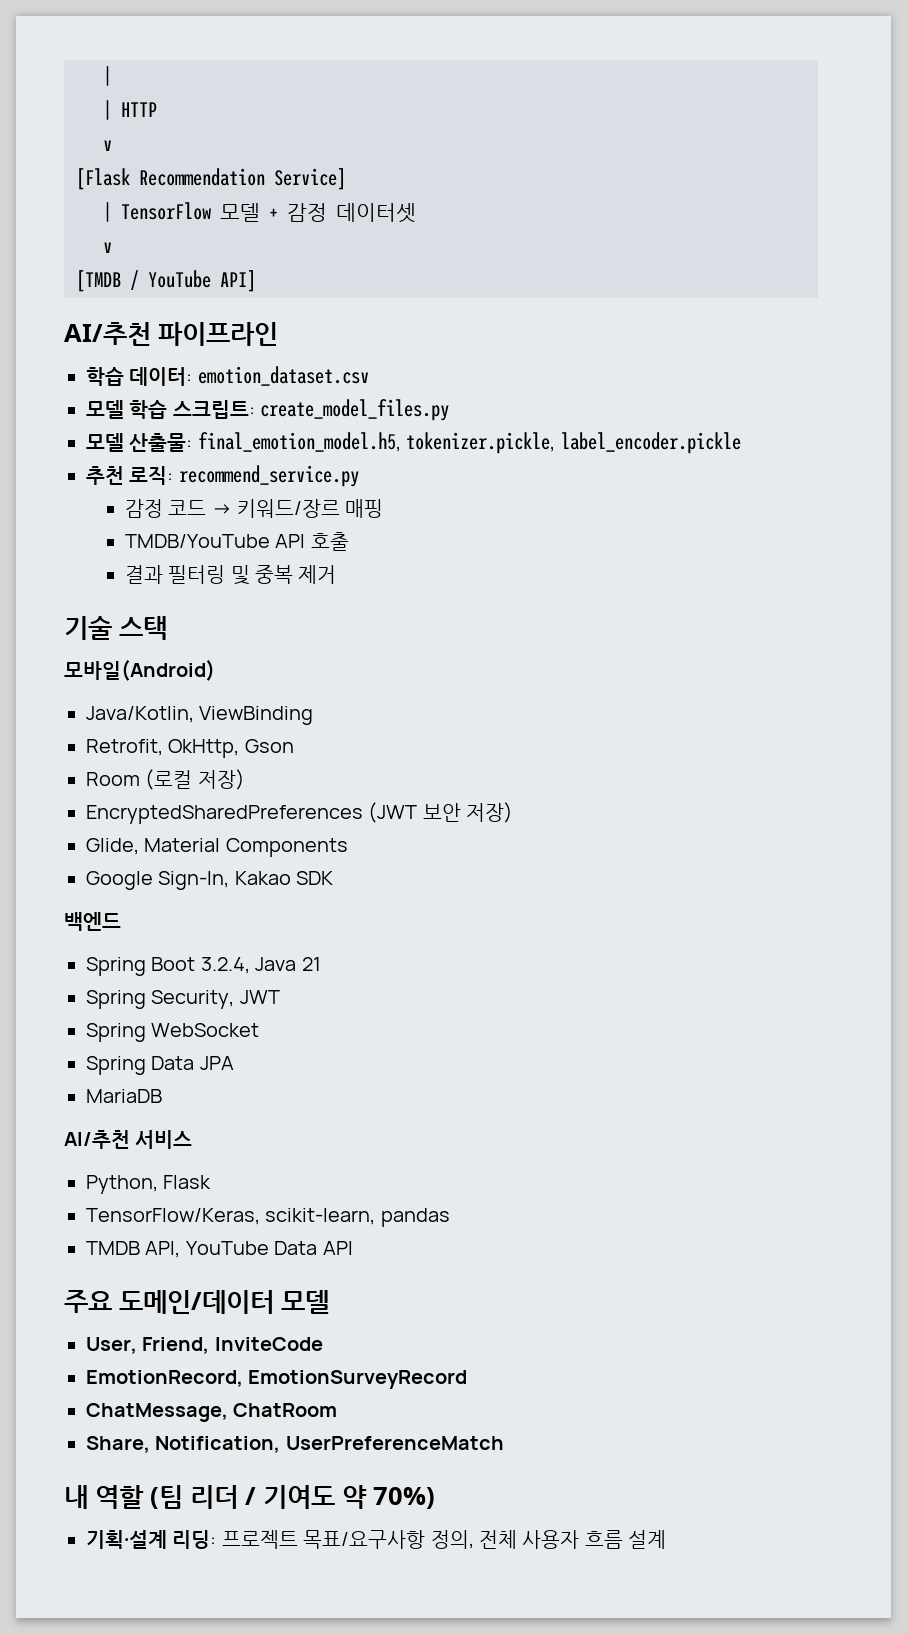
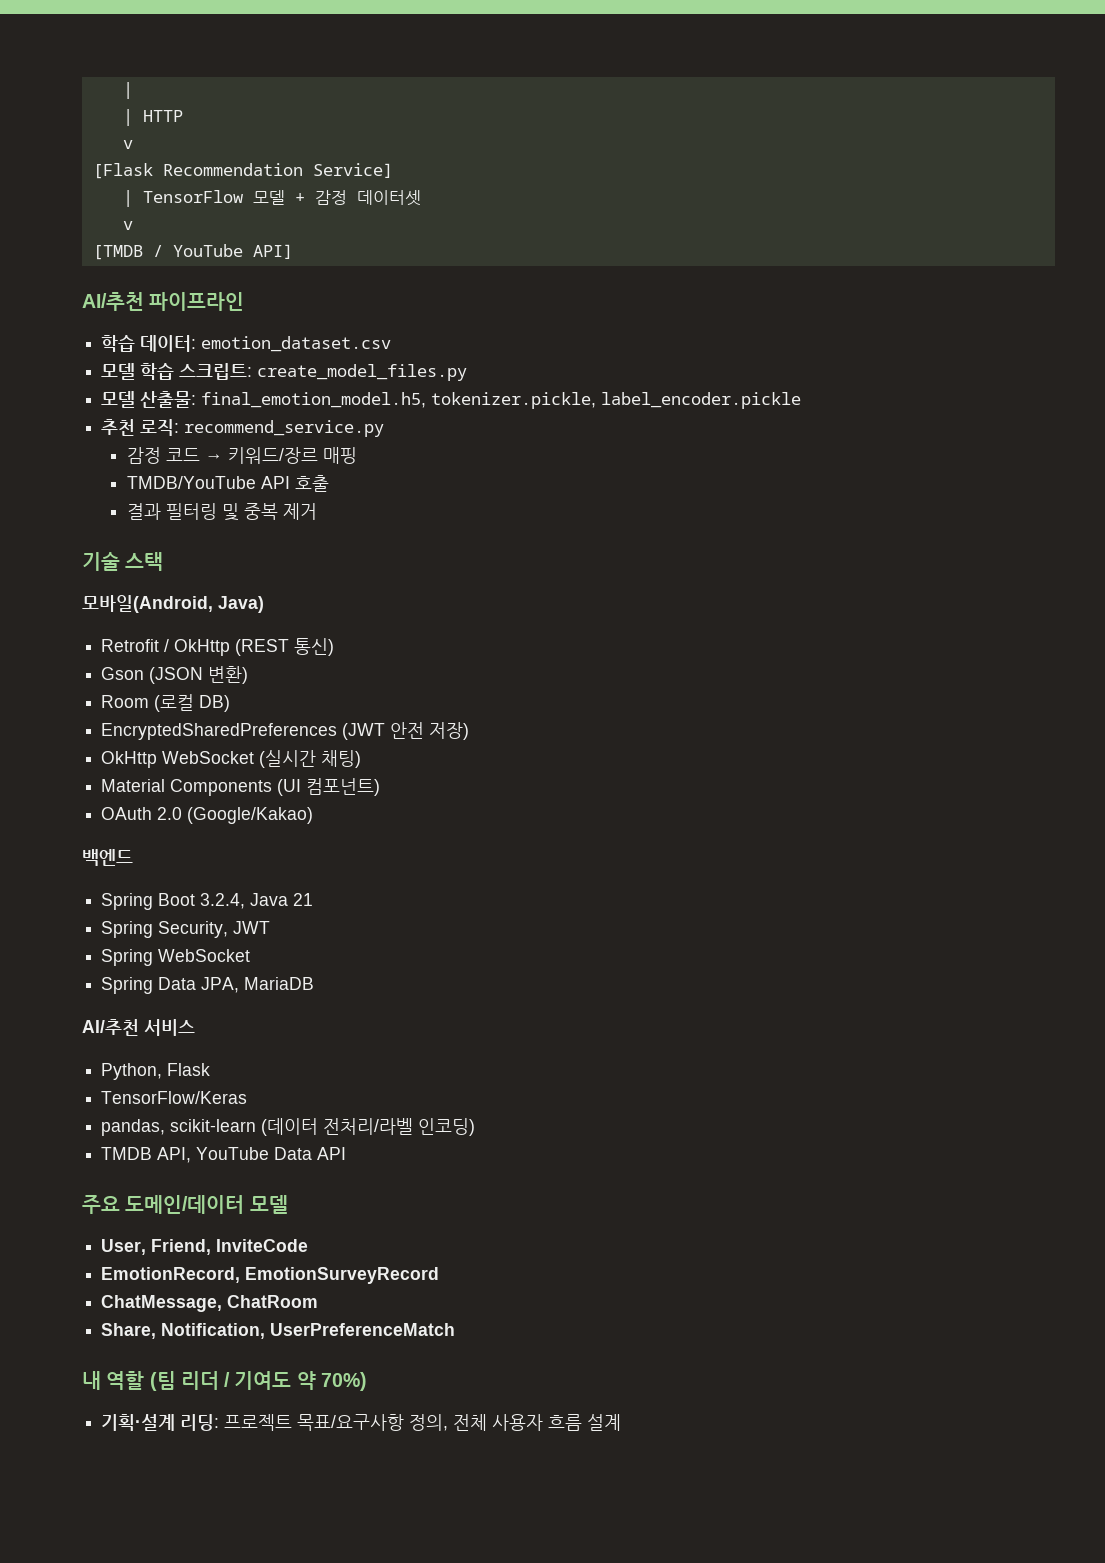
- 모바일(Android)
- Java/Kotlin, ViewBinding
- Retrofit, OkHttp, Gson
+ 모바일(Android, Java)
+ Retrofit / OkHttp (REST 통신)
+ Gson (JSON 변환)
- Room (로컬 저장)
+ Room (로컬 DB)
- EncryptedSharedPreferences (JWT 보안 저장)
- Glide, Material Components
- Google Sign-In, Kakao SDK
+ EncryptedSharedPreferences (JWT 안전 저장)
+ OkHttp WebSocket (실시간 채팅)
+ Material Components (UI 컴포넌트)
+ OAuth 2.0 (Google/Kakao)
- Spring Data JPA
- MariaDB
+ Spring Data JPA, MariaDB
- TensorFlow/Keras, scikit-learn, pandas
+ TensorFlow/Keras
+ pandas, scikit-learn (데이터 전처리/라벨 인코딩)

